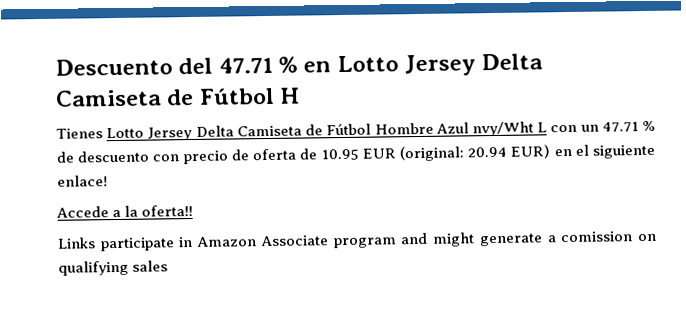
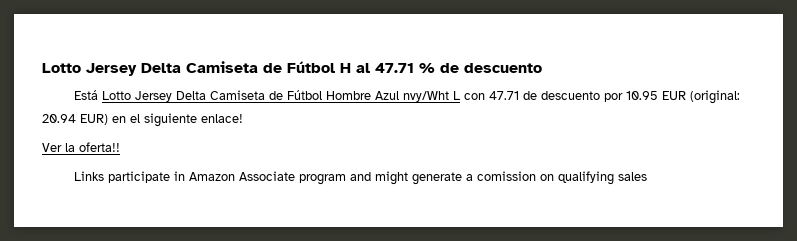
- Descuento del 47.71 % en Lotto Jersey Delta Camiseta de Fútbol H
- Tienes Lotto Jersey Delta Camiseta de Fútbol Hombre Azul nvy/Wht L con un 47.71 % de descuento con precio de oferta de 10.95 EUR (original: 20.94 EUR) en el siguiente enlace!
+ Lotto Jersey Delta Camiseta de Fútbol H al 47.71 % de descuento
+ Está Lotto Jersey Delta Camiseta de Fútbol Hombre Azul nvy/Wht L con 47.71 de descuento por 10.95 EUR (original: 20.94 EUR) en el siguiente enlace!
- Accede a la oferta!!
+ Ver la oferta!!

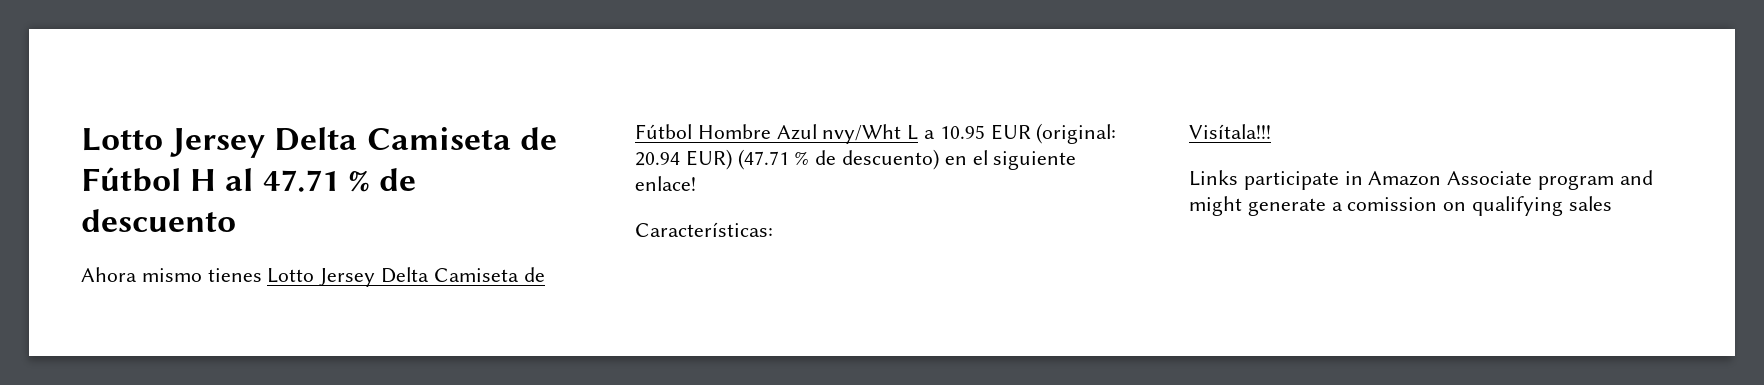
- Está Lotto Jersey Delta Camiseta de Fútbol Hombre Azul nvy/Wht L con 47.71 de descuento por 10.95 EUR (original: 20.94 EUR) en el siguiente enlace!
+ Ahora mismo tienes Lotto Jersey Delta Camiseta de Fútbol Hombre Azul nvy/Wht L a 10.95 EUR (original: 20.94 EUR) (47.71 % de descuento) en el siguiente enlace!
- Ver la oferta!!
+ Características:
+ Visítala!!!

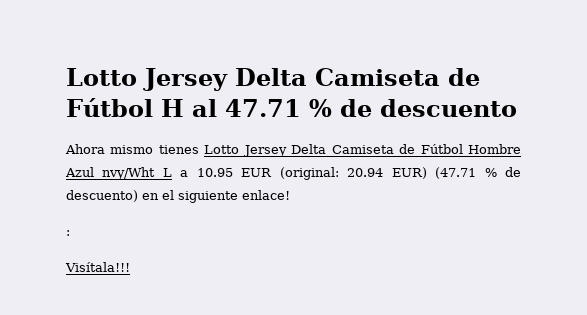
- Características:
+ :
- Links participate in Amazon Associate program and might generate a comission on qualifying sales

